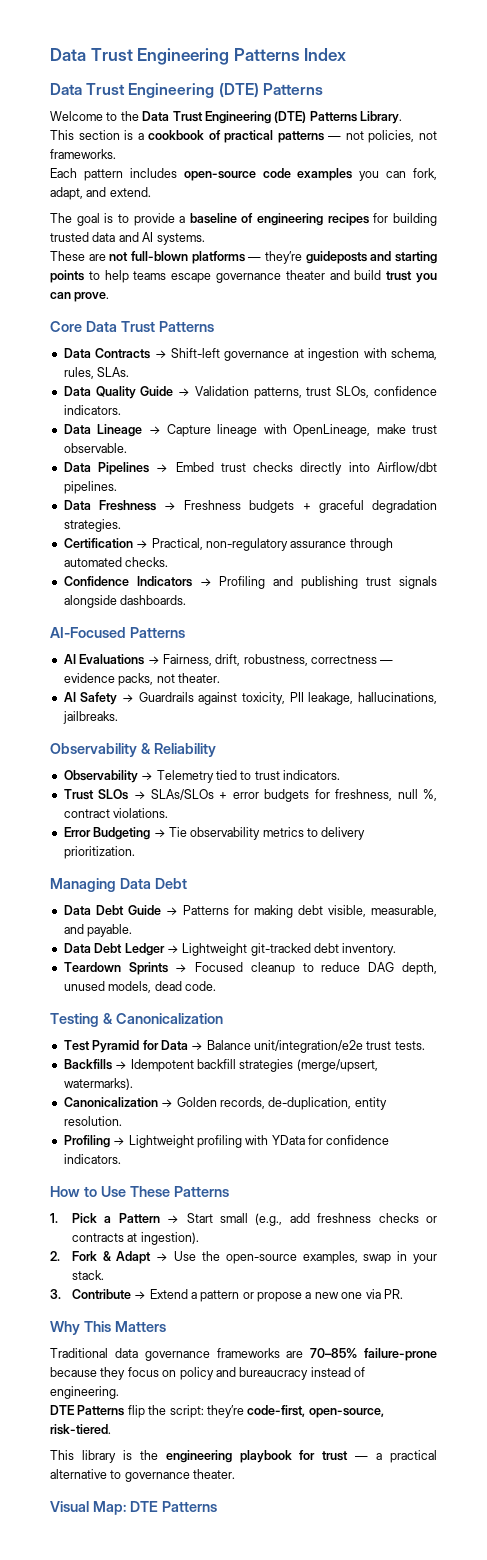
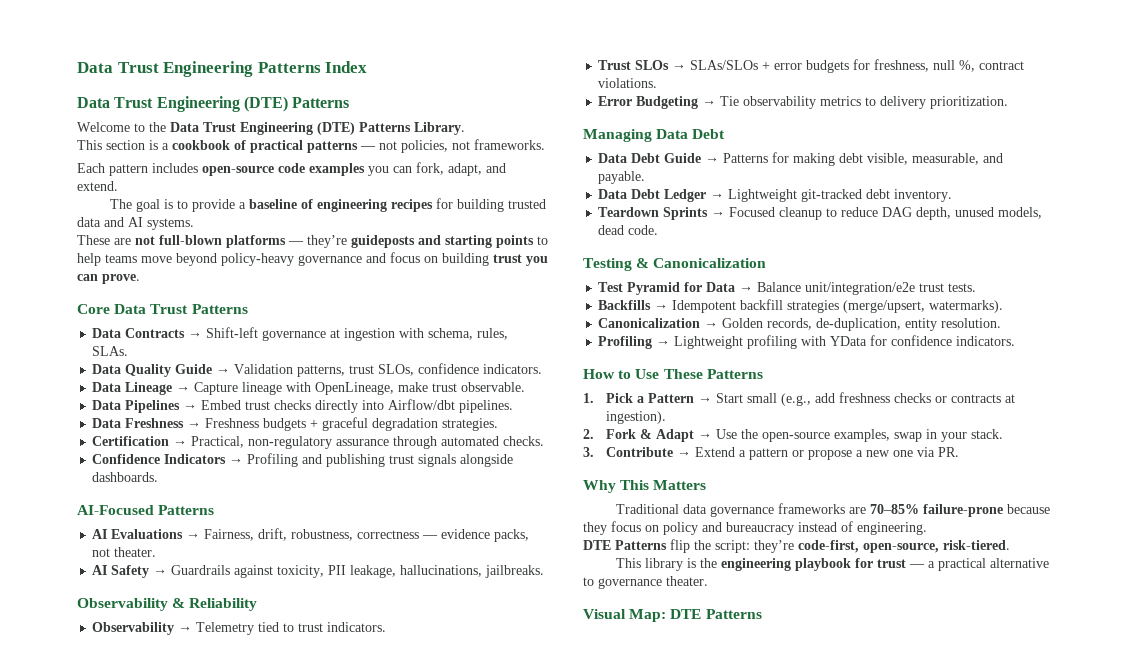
- These are not full-blown platforms — they’re guideposts and starting points to help teams escape governance theater and build trust you can prove.
+ These are not full-blown platforms — they’re guideposts and starting points to help teams move beyond policy-heavy governance and focus on building trust you can prove.

